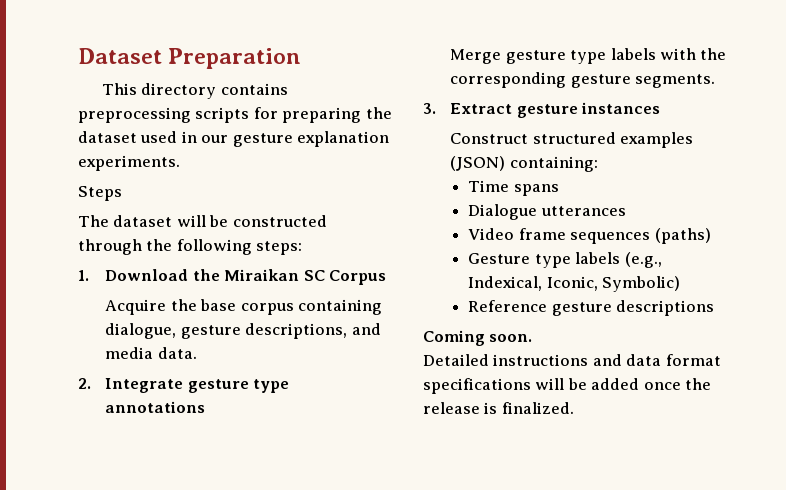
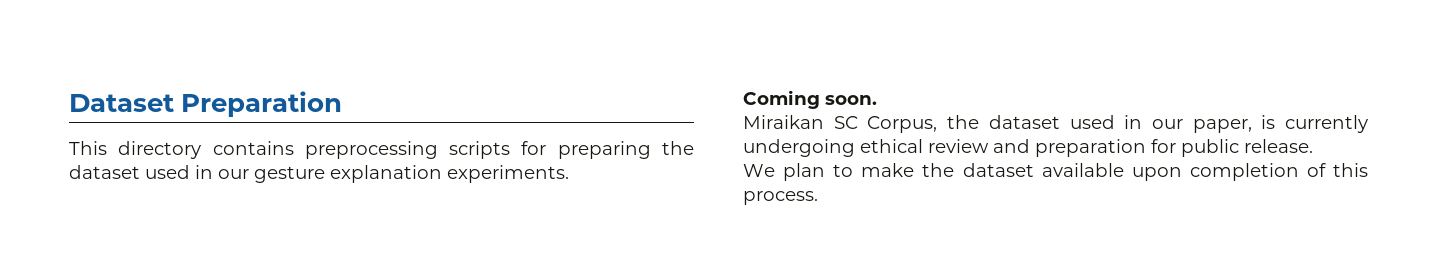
- Steps
- The dataset will be constructed through the following steps:
- 1. Download the Miraikan SC Corpus
- Acquire the base corpus containing dialogue, gesture descriptions, and media data.
- 2. Integrate gesture type annotations
- Merge gesture type labels with the corresponding gesture segments.
- 3. Extract gesture instances
- Construct structured examples (JSON) containing:
- Time spans
- Dialogue utterances
- Video frame sequences (paths)
- Gesture type labels (e.g., Indexical, Iconic, Symbolic)
- Reference gesture descriptions
  Coming soon.
- Detailed instructions and data format specifications will be added once the release is finalized.
+ Miraikan SC Corpus, the dataset used in our paper, is currently undergoing ethical review and preparation for public release.
+ We plan to make the dataset available upon completion of this process.

